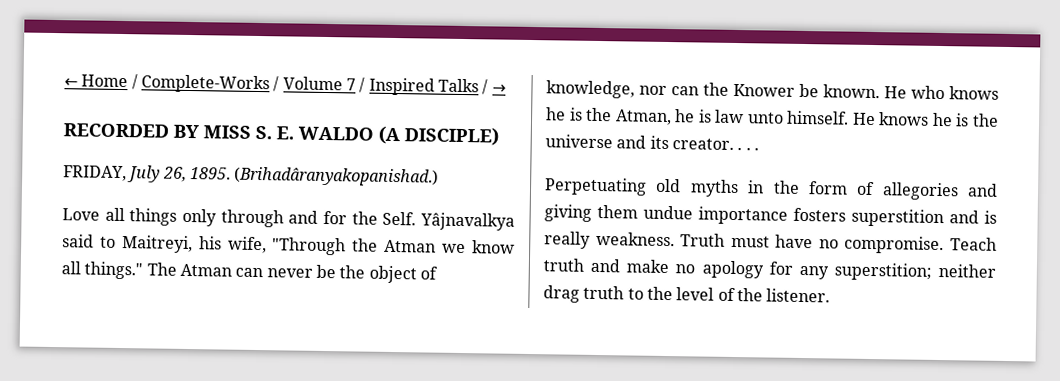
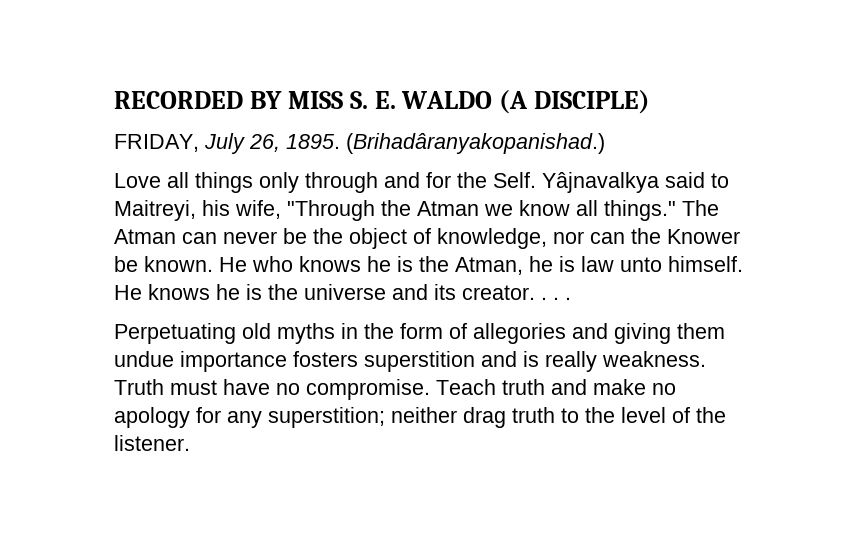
- ← Home / Complete-Works / Volume 7 / Inspired Talks / →

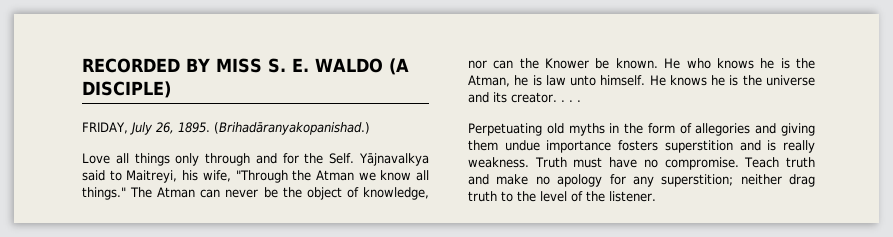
- (Brihadâranyakopanishad.)
+ (Brihadāranyakopanishad.)
- Yâjnavalkya said to Maitreyi, his wife, "Through the Atman we know all things."
+ Yājnavalkya said to Maitreyi, his wife, "Through the Atman we know all things."

